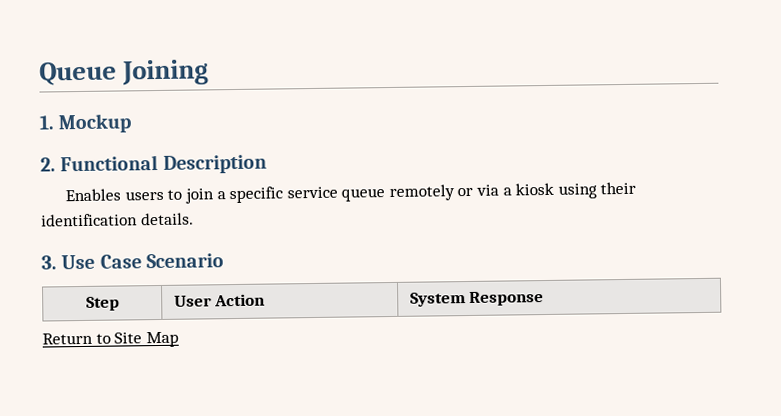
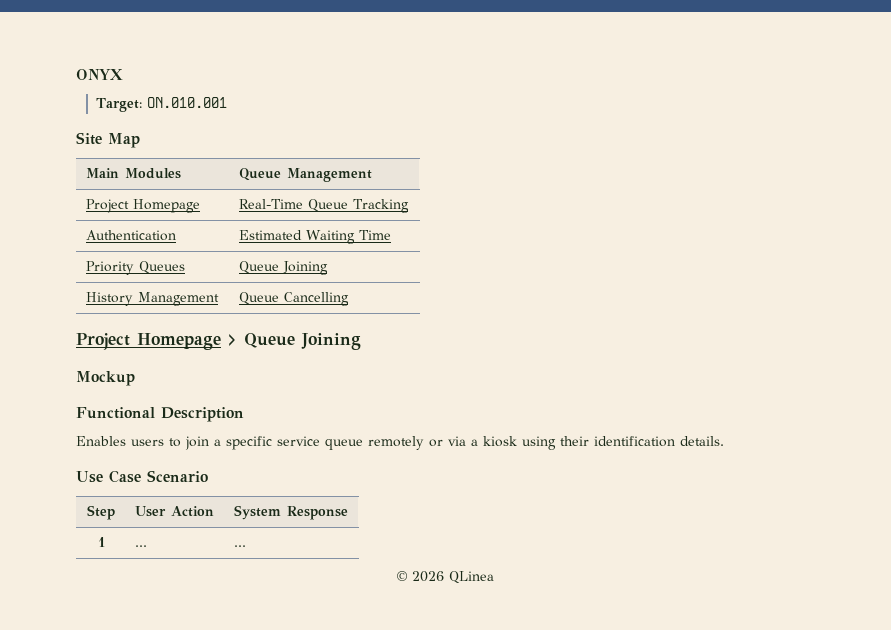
- Queue Joining
- 1. Mockup
+ ONYX
+ Target: ON.010.001
+ Site Map
+ Main Modules | Queue Management
+ Project Homepage | Real-Time Queue Tracking
+ Authentication | Estimated Waiting Time
+ Priority Queues | Queue Joining
+ History Management | Queue Cancelling
+ Project Homepage > Queue Joining
+ Mockup
- 2. Functional Description
+ Functional Description
- 3. Use Case Scenario
+ Use Case Scenario
- Return to Site Map
+ 1 | ... | ...
+ © 2026 QLinea

